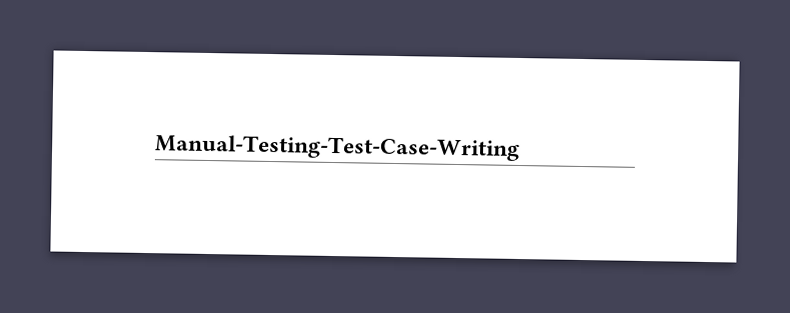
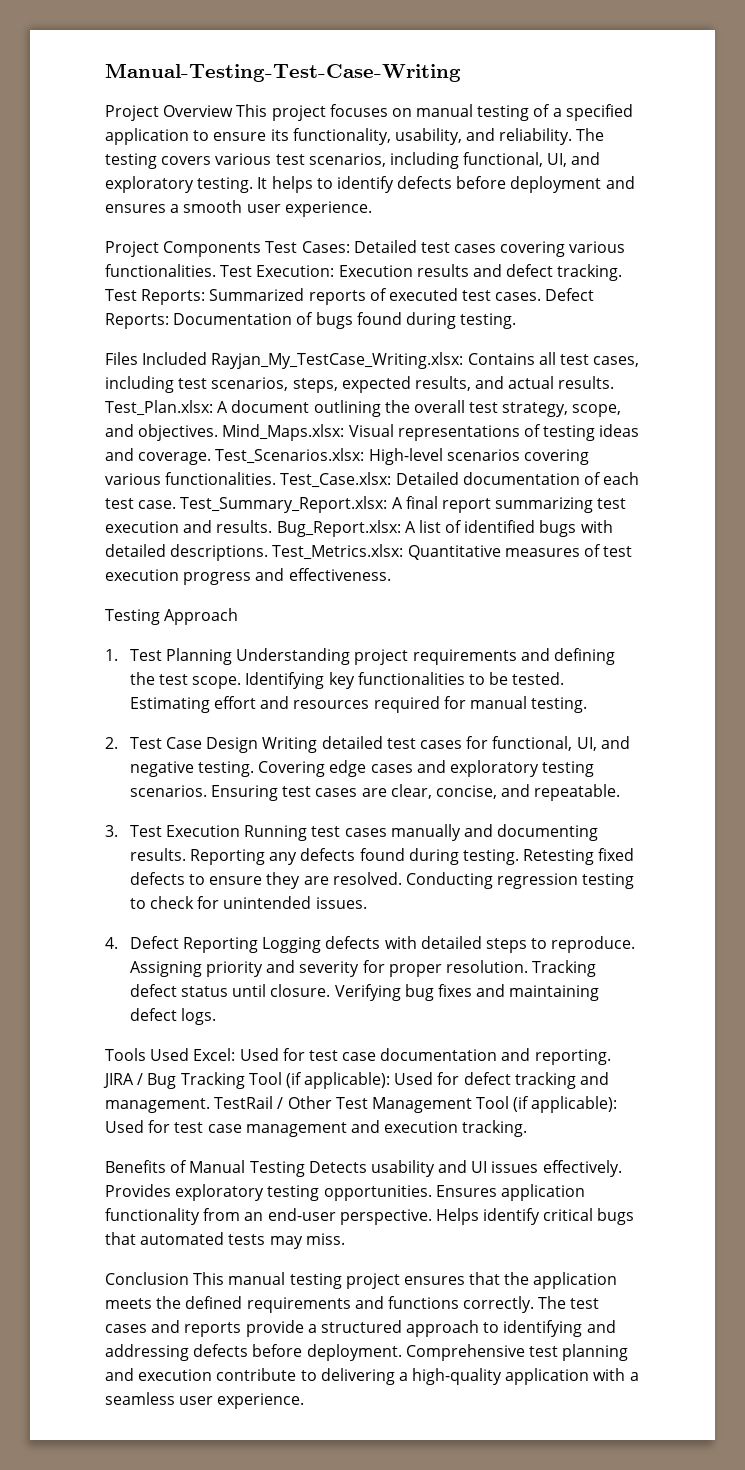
+ Project Overview This project focuses on manual testing of a specified application to ensure its functionality, usability, and reliability. The testing covers various test scenarios, including functional, UI, and exploratory testing. It helps to identify defects before deployment and ensures a smooth user experience.
+ Project Components Test Cases: Detailed test cases covering various functionalities. Test Execution: Execution results and defect tracking. Test Reports: Summarized reports of executed test cases. Defect Reports: Documentation of bugs found during testing.
+ Files Included Rayjan_My_TestCase_Writing.xlsx: Contains all test cases, including test scenarios, steps, expected results, and actual results. Test_Plan.xlsx: A document outlining the overall test strategy, scope, and objectives. Mind_Maps.xlsx: Visual representations of testing ideas and coverage. Test_Scenarios.xlsx: High-level scenarios covering various functionalities. Test_Case.xlsx: Detailed documentation of each test case. Test_Summary_Report.xlsx: A final report summarizing test execution and results. Bug_Report.xlsx: A list of identified bugs with detailed descriptions. Test_Metrics.xlsx: Quantitative measures of test execution progress and effectiveness.
+ Testing Approach
+ 1. Test Planning Understanding project requirements and defining the test scope. Identifying key functionalities to be tested. Estimating effort and resources required for manual testing.
+ 2. Test Case Design Writing detailed test cases for functional, UI, and negative testing. Covering edge cases and exploratory testing scenarios. Ensuring test cases are clear, concise, and repeatable.
+ 3. Test Execution Running test cases manually and documenting results. Reporting any defects found during testing. Retesting fixed defects to ensure they are resolved. Conducting regression testing to check for unintended issues.
+ 4. Defect Reporting Logging defects with detailed steps to reproduce. Assigning priority and severity for proper resolution. Tracking defect status until closure. Verifying bug fixes and maintaining defect logs.
+ Tools Used Excel: Used for test case documentation and reporting. JIRA / Bug Tracking Tool (if applicable): Used for defect tracking and management. TestRail / Other Test Management Tool (if applicable): Used for test case management and execution tracking.
+ Benefits of Manual Testing Detects usability and UI issues effectively. Provides exploratory testing opportunities. Ensures application functionality from an end-user perspective. Helps identify critical bugs that automated tests may miss.
+ Conclusion This manual testing project ensures that the application meets the defined requirements and functions correctly. The test cases and reports provide a structured approach to identifying and addressing defects before deployment. Comprehensive test planning and execution contribute to delivering a high-quality application with a seamless user experience.

